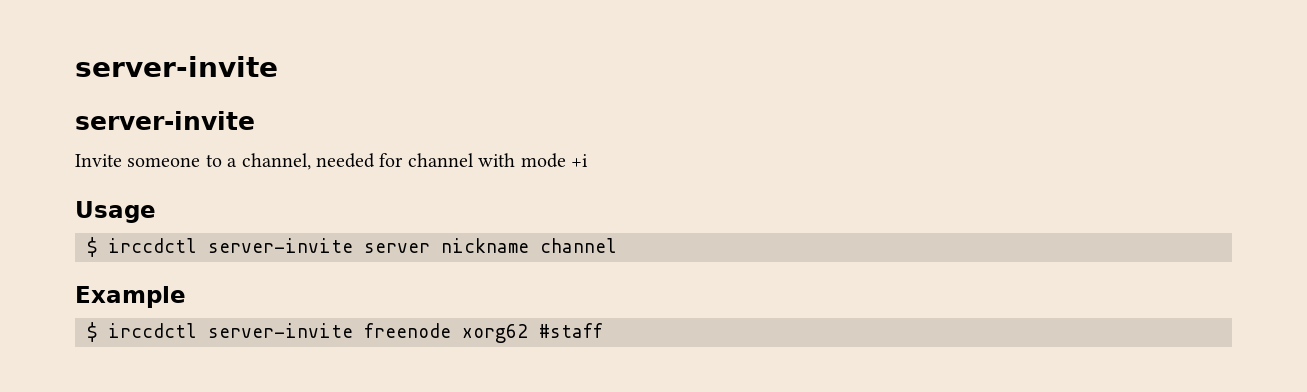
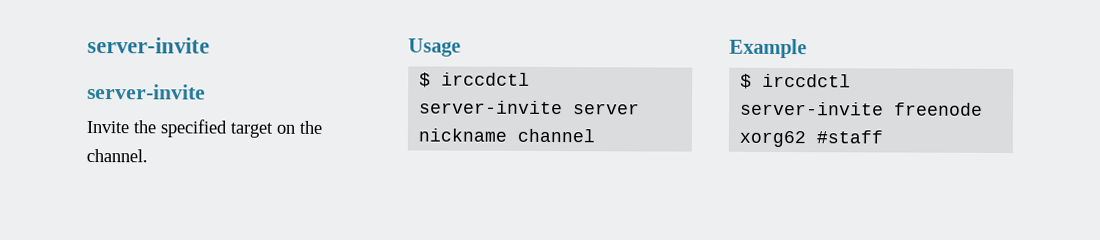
- Invite someone to a channel, needed for channel with mode +i
+ Invite the specified target on the channel.

